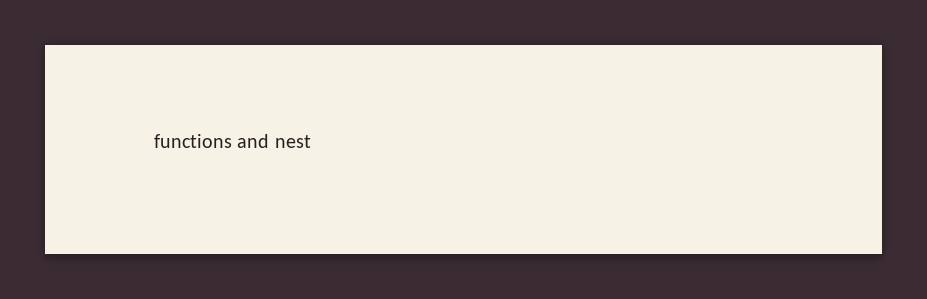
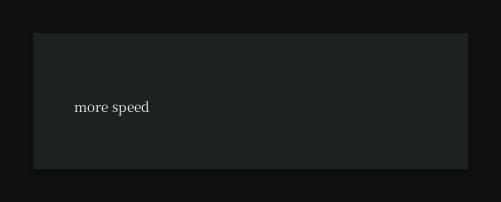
- functions and nest
+ more speed

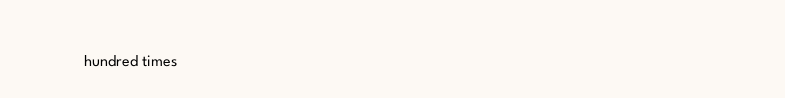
- more speed
+ hundred times

